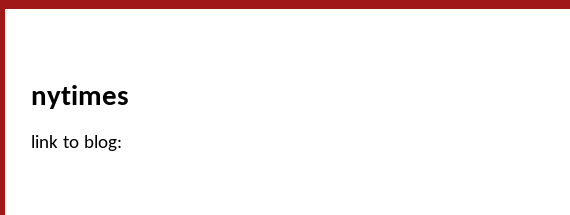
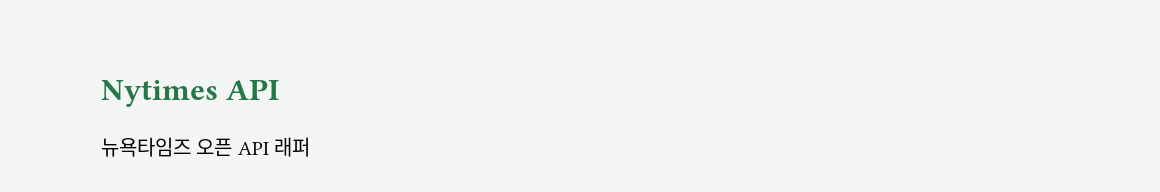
- nytimes
- link to blog:
+ Nytimes API
+ 뉴욕타임즈 오픈 API 래퍼

